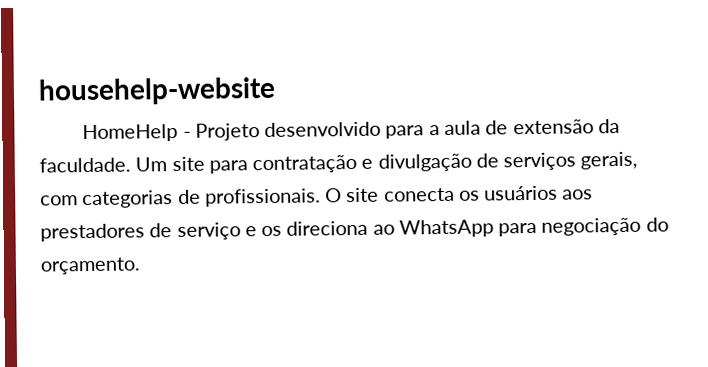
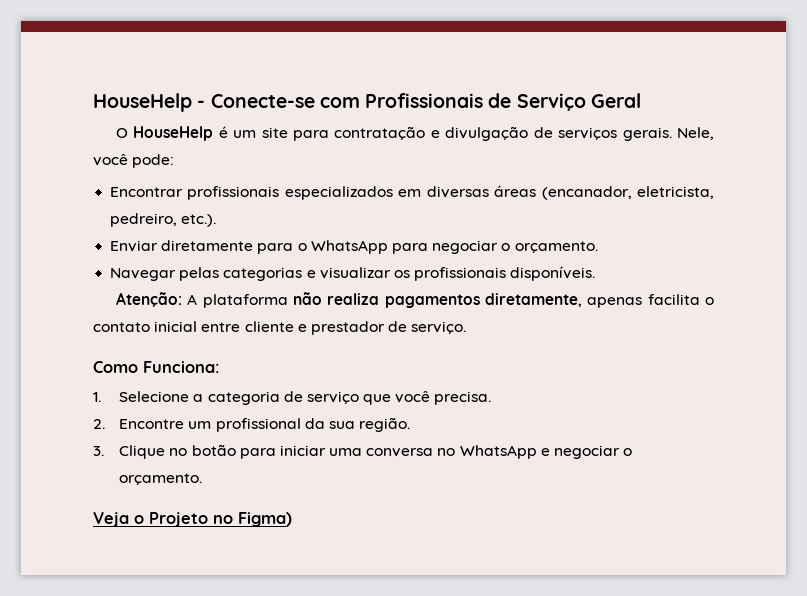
- househelp-website
- HomeHelp - Projeto desenvolvido para a aula de extensão da faculdade. Um site para contratação e divulgação de serviços gerais, com categorias de profissionais. O site conecta os usuários aos prestadores de serviço e os direciona ao WhatsApp para negociação do orçamento.
+ HouseHelp - Conecte-se com Profissionais de Serviço Geral
+ O HouseHelp é um site para contratação e divulgação de serviços gerais. Nele, você pode:
+ Encontrar profissionais especializados em diversas áreas (encanador, eletricista, pedreiro, etc.).
+ Enviar diretamente para o WhatsApp para negociar o orçamento.
+ Navegar pelas categorias e visualizar os profissionais disponíveis.
+ Atenção: A plataforma não realiza pagamentos diretamente, apenas facilita o contato inicial entre cliente e prestador de serviço.
+ Como Funciona:
+ 1. Selecione a categoria de serviço que você precisa.
+ 2. Encontre um profissional da sua região.
+ 3. Clique no botão para iniciar uma conversa no WhatsApp e negociar o orçamento.
+ Veja o Projeto no Figma)

